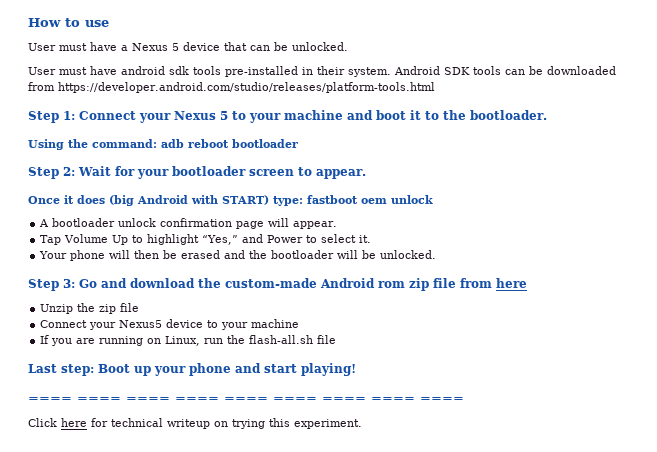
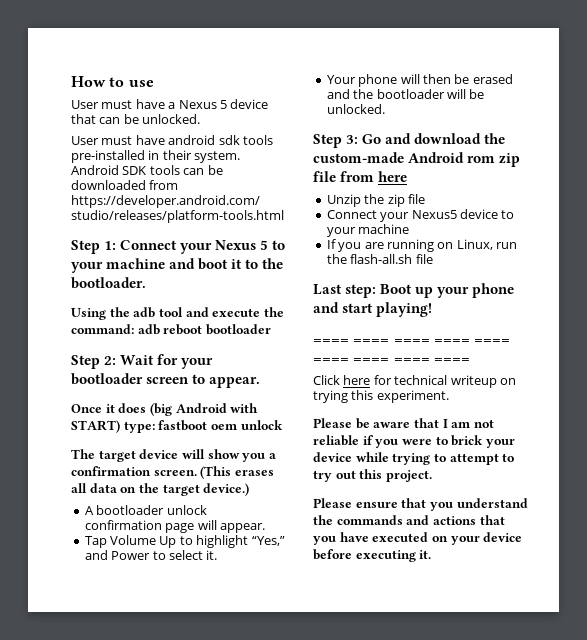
- Using the command: adb reboot bootloader
+ Using the adb tool and execute the command: adb reboot bootloader
+ The target device will show you a confirmation screen. (This erases all data on the target device.)
+ Please be aware that I am not reliable if you were to brick your device while trying to attempt to try out this project.
+ Please ensure that you understand the commands and actions that you have executed on your device before executing it.

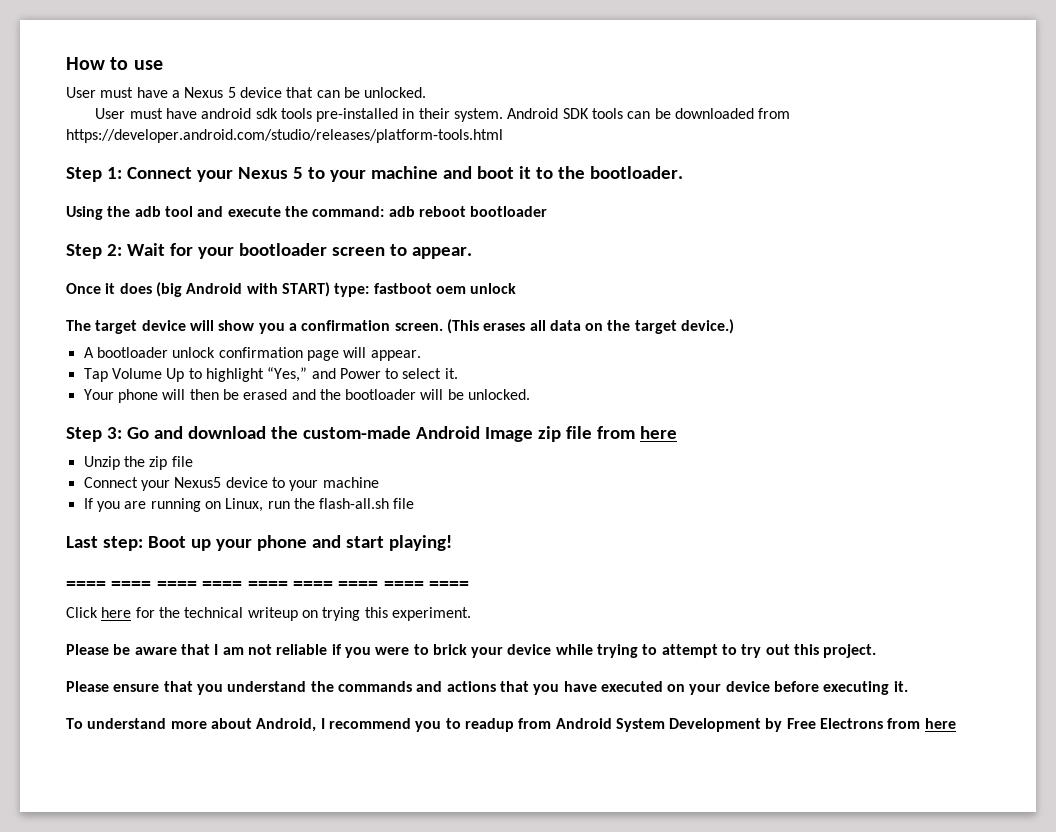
- Step 3: Go and download the custom-made Android rom zip file from here
+ Step 3: Go and download the custom-made Android Image zip file from here
- Click here for technical writeup on trying this experiment.
+ Click here for the technical writeup on trying this experiment.
+ To understand more about Android, I recommend you to readup from Android System Development by Free Electrons from here

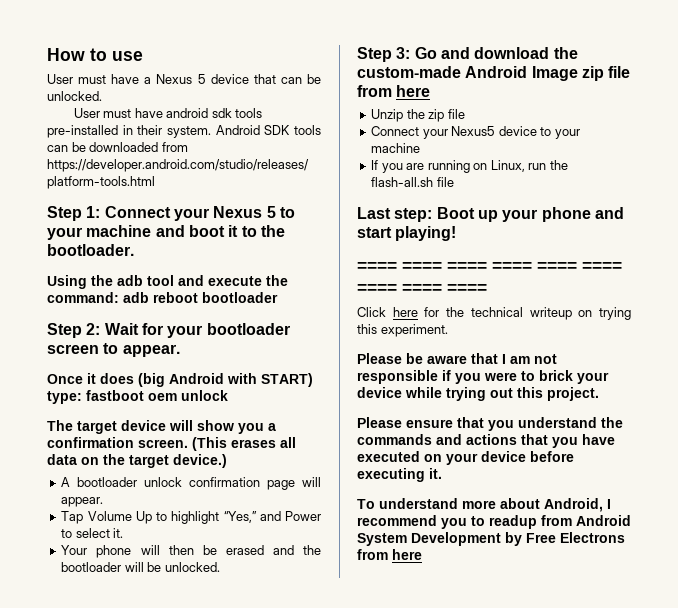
- Please be aware that I am not reliable if you were to brick your device while trying to attempt to try out this project.
+ Please be aware that I am not responsible if you were to brick your device while trying out this project.

